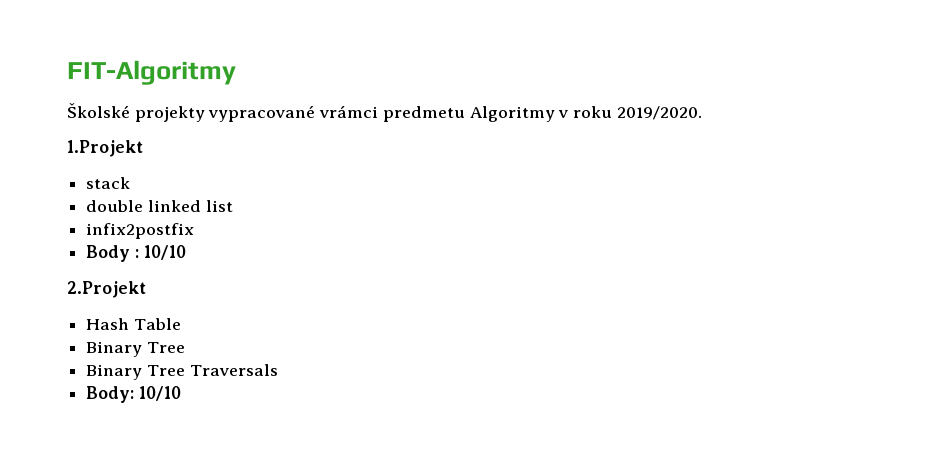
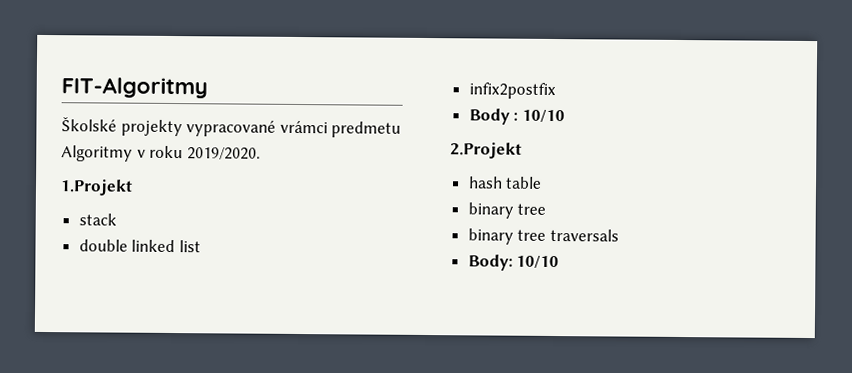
- Hash Table
- Binary Tree
- Binary Tree Traversals
+ hash table
+ binary tree
+ binary tree traversals

